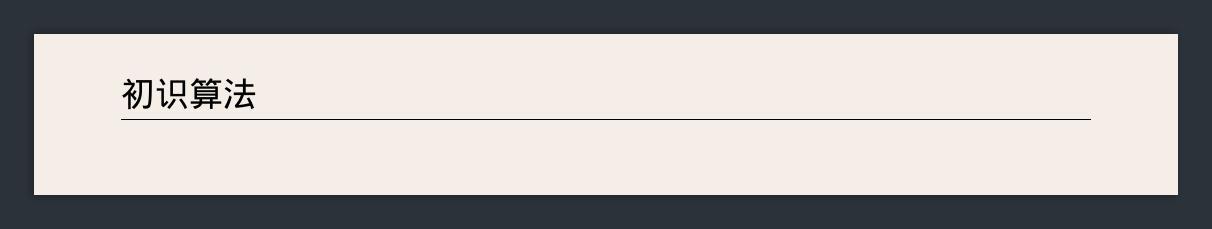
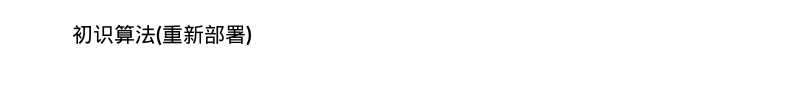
- 初识算法
+ 初识算法(重新部署)

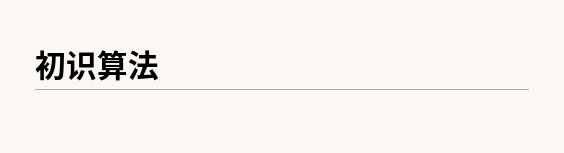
- 初识算法(重新部署)
+ 初识算法

